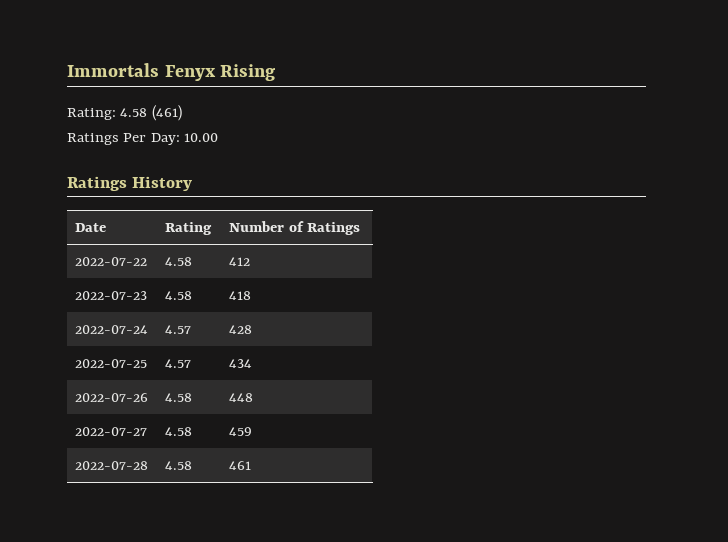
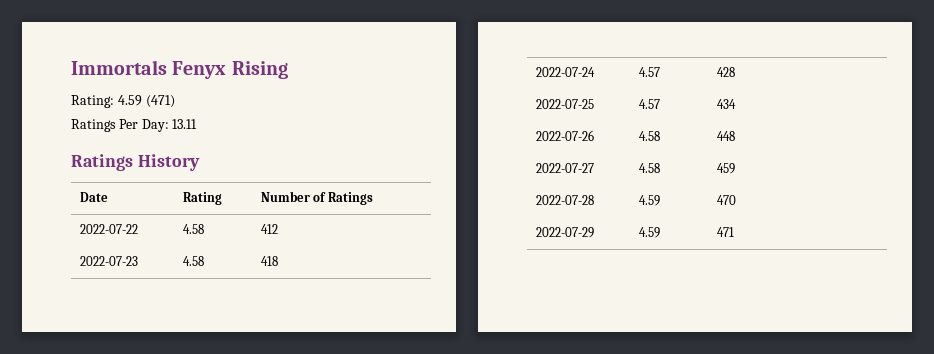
- Rating: 4.58 (461)
+ Rating: 4.59 (471)
- Ratings Per Day: 10.00
+ Ratings Per Day: 13.11
- 2022-07-28 | 4.58 | 461
+ 2022-07-28 | 4.59 | 470
+ 2022-07-29 | 4.59 | 471

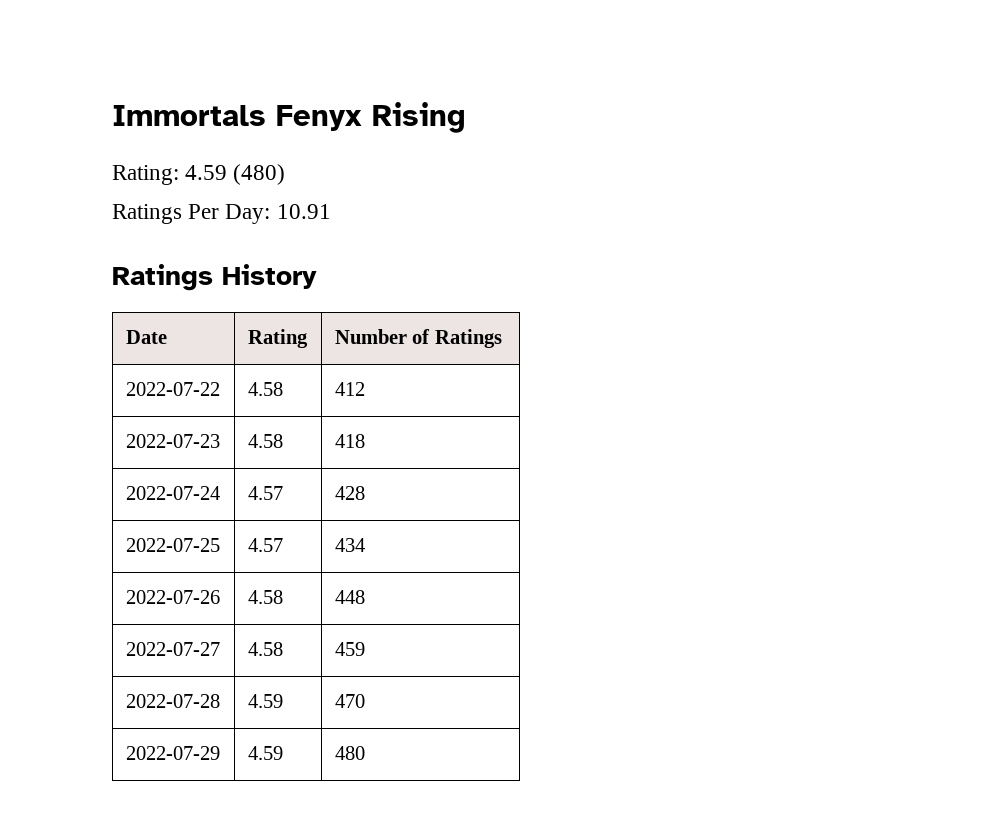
- Rating: 4.59 (471)
+ Rating: 4.59 (480)
- Ratings Per Day: 13.11
+ Ratings Per Day: 10.91
- 2022-07-29 | 4.59 | 471
+ 2022-07-29 | 4.59 | 480

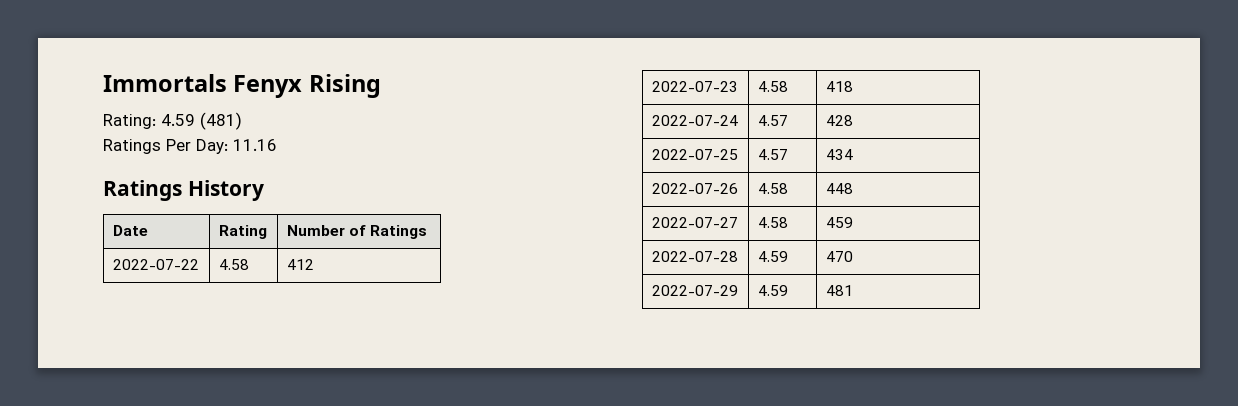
- Rating: 4.59 (480)
+ Rating: 4.59 (481)
- Ratings Per Day: 10.91
+ Ratings Per Day: 11.16
- 2022-07-29 | 4.59 | 480
+ 2022-07-29 | 4.59 | 481

